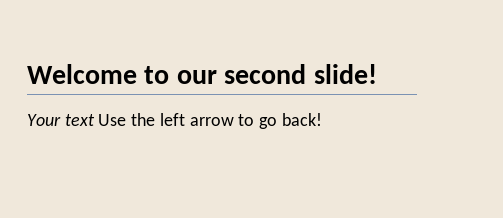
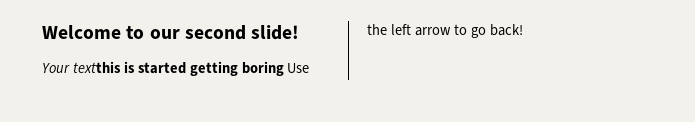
- Your text Use the left arrow to go back!
+ Your textthis is started getting boring Use the left arrow to go back!

